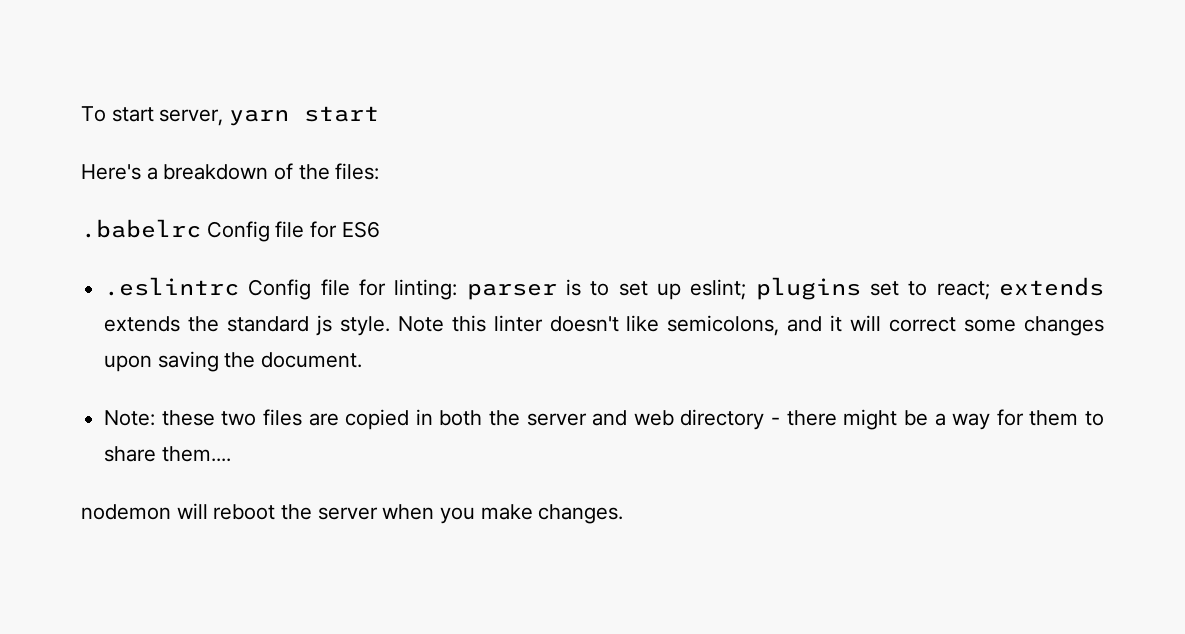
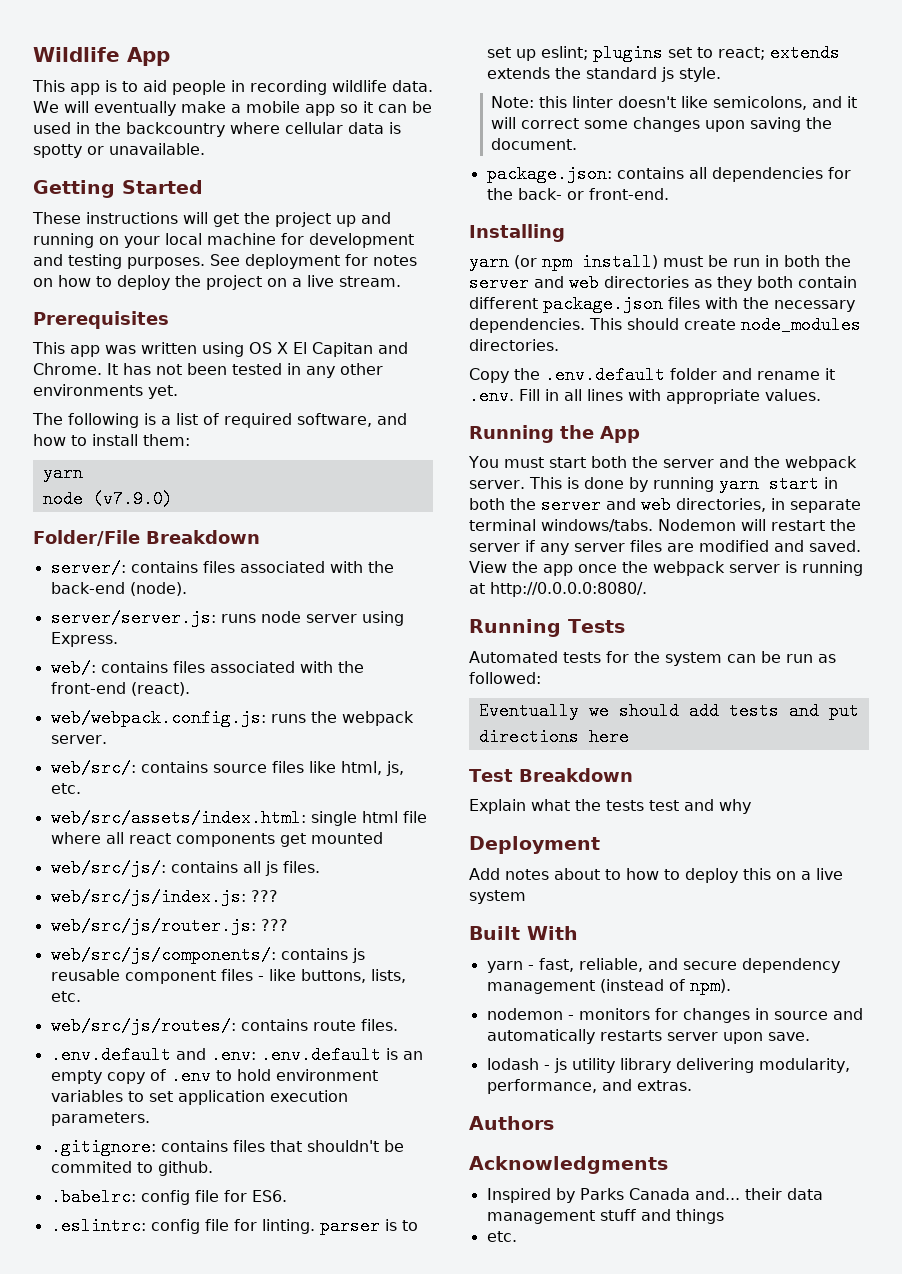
- To start server, yarn start
- Here's a breakdown of the files:
- .babelrc Config file for ES6
- .eslintrc Config file for linting: parser is to set up eslint; plugins set to react; extends extends the standard js style. Note this linter doesn't like semicolons, and it will correct some changes upon saving the document.
+ Wildlife App
+ This app is to aid people in recording wildlife data. We will eventually make a mobile app so it can be used in the backcountry where cellular data is spotty or unavailable.
+ Getting Started
+ These instructions will get the project up and running on your local machine for development and testing purposes. See deployment for notes on how to deploy the project on a live stream.
+ Prerequisites
+ This app was written using OS X El Capitan and Chrome. It has not been tested in any other environments yet.
+ The following is a list of required software, and how to install them:
+ yarn
+ node (v7.9.0)
+ Folder/File Breakdown
+ server/: contains files associated with the back-end (node).
+ server/server.js: runs node server using Express.
+ web/: contains files associated with the front-end (react).
+ web/webpack.config.js: runs the webpack server.
+ web/src/: contains source files like html, js, etc.
+ web/src/assets/index.html: single html file where all react components get mounted
+ web/src/js/: contains all js files.
+ web/src/js/index.js: ???
+ web/src/js/router.js: ???
+ web/src/js/components/: contains js reusable component files - like buttons, lists, etc.
+ web/src/js/routes/: contains route files.
+ .env.default and .env: .env.default is an empty copy of .env to hold environment variables to set application execution parameters.
+ .gitignore: contains files that shouldn't be commited to github.
+ .babelrc: config file for ES6.
+ .eslintrc: config file for linting. parser is to set up eslint; plugins set to react; extends extends the standard js style.
+ Note: this linter doesn't like semicolons, and it will correct some changes upon saving the document.
- Note: these two files are copied in both the server and web directory - there might be a way for them to share them....
- nodemon will reboot the server when you make changes.
+ package.json: contains all dependencies for the back- or front-end.
+ Installing
+ yarn (or npm install) must be run in both the server and web directories as they both contain different package.json files with the necessary dependencies. This should create node_modules directories.
+ Copy the .env.default folder and rename it .env. Fill in all lines with appropriate values.
+ Running the App
+ You must start both the server and the webpack server. This is done by running yarn start in both the server and web directories, in separate terminal windows/tabs. Nodemon will restart the server if any server files are modified and saved. View the app once the webpack server is running at http://0.0.0.0:8080/.
+ Running Tests
+ Automated tests for the system can be run as followed:
+ Eventually we should add tests and put directions here
+ Test Breakdown
+ Explain what the tests test and why
+ Deployment
+ Add notes about to how to deploy this on a live system
+ Built With
+ yarn - fast, reliable, and secure dependency management (instead of npm).
+ nodemon - monitors for changes in source and automatically restarts server upon save.
+ lodash - js utility library delivering modularity, performance, and extras.
+ Authors
+ Acknowledgments
+ Inspired by Parks Canada and... their data management stuff and things
+ etc.

